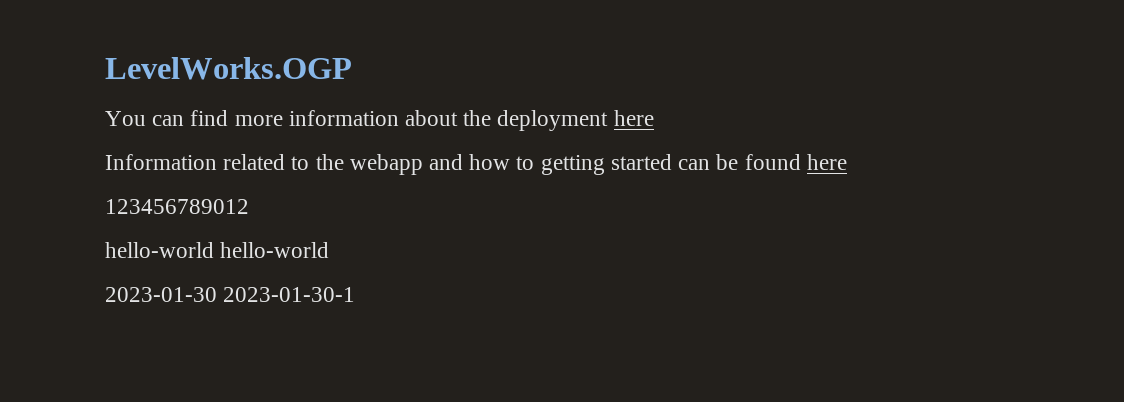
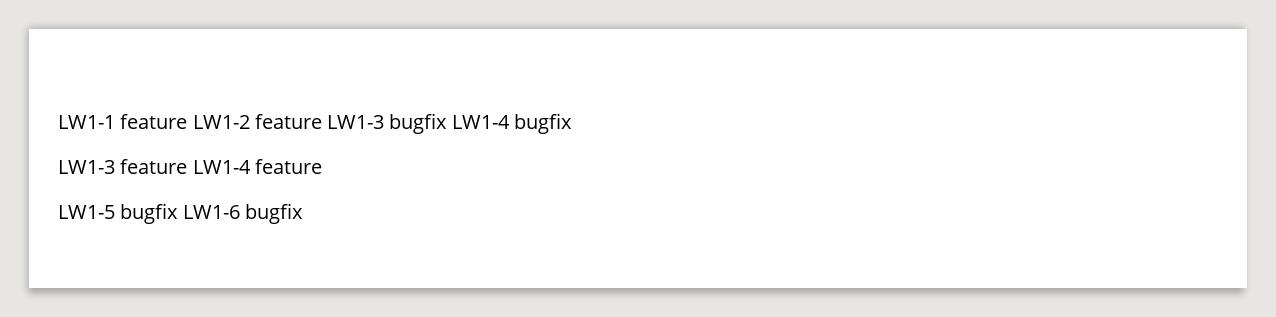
- LevelWorks.OGP
- You can find more information about the deployment here
- Information related to the webapp and how to getting started can be found here
- 123456789012
- hello-world hello-world
- 2023-01-30 2023-01-30-1
+ LW1-1 feature LW1-2 feature LW1-3 bugfix LW1-4 bugfix
+ LW1-3 feature LW1-4 feature
+ LW1-5 bugfix LW1-6 bugfix

